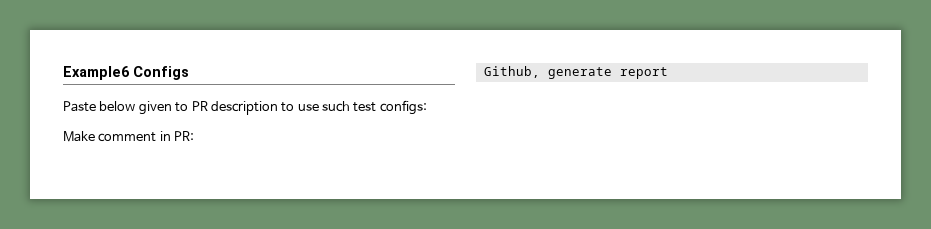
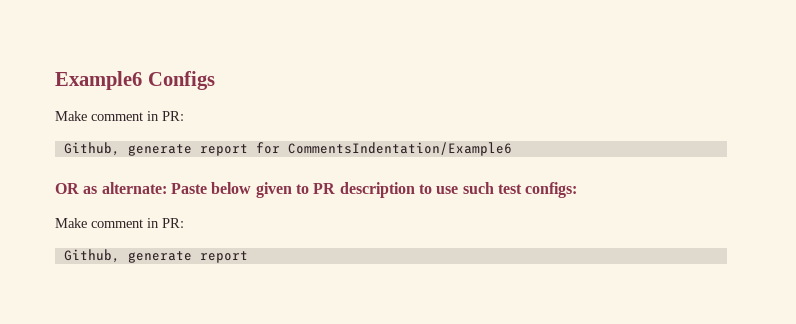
  Example6 Configs
- Paste below given to PR description to use such test configs:
+ Make comment in PR:
+ Github, generate report for CommentsIndentation/Example6
+ OR as alternate: Paste below given to PR description to use such test configs:

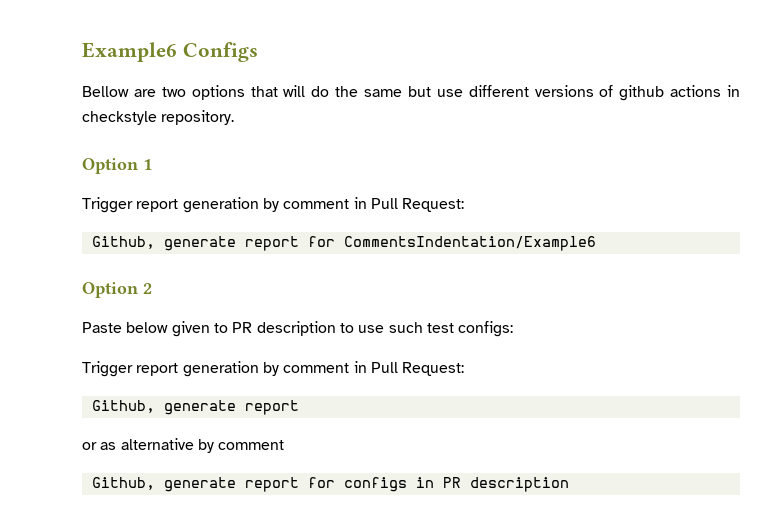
  Example6 Configs
- Make comment in PR:
+ Bellow are two options that will do the same but use different versions of github actions in checkstyle repository.
+ Option 1
+ Trigger report generation by comment in Pull Request:
- OR as alternate: Paste below given to PR description to use such test configs:
- Make comment in PR:
+ Option 2
+ Paste below given to PR description to use such test configs:
+ Trigger report generation by comment in Pull Request:
  Github, generate report
+ or as alternative by comment
+ Github, generate report for configs in PR description

